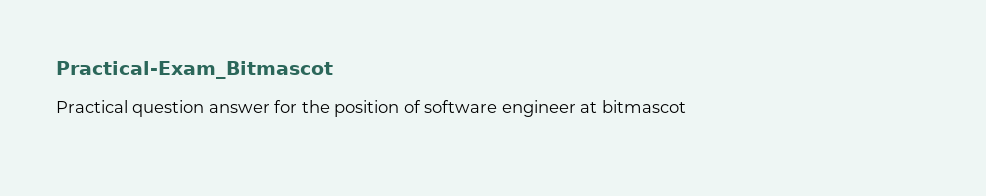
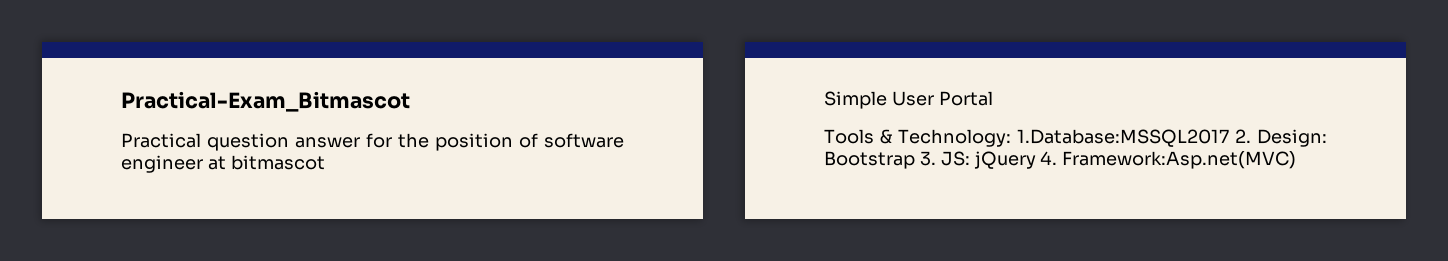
+ Simple User Portal
+ Tools & Technology: 1.Database:MSSQL2017 2. Design: Bootstrap 3. JS: jQuery 4. Framework:Asp.net(MVC)

